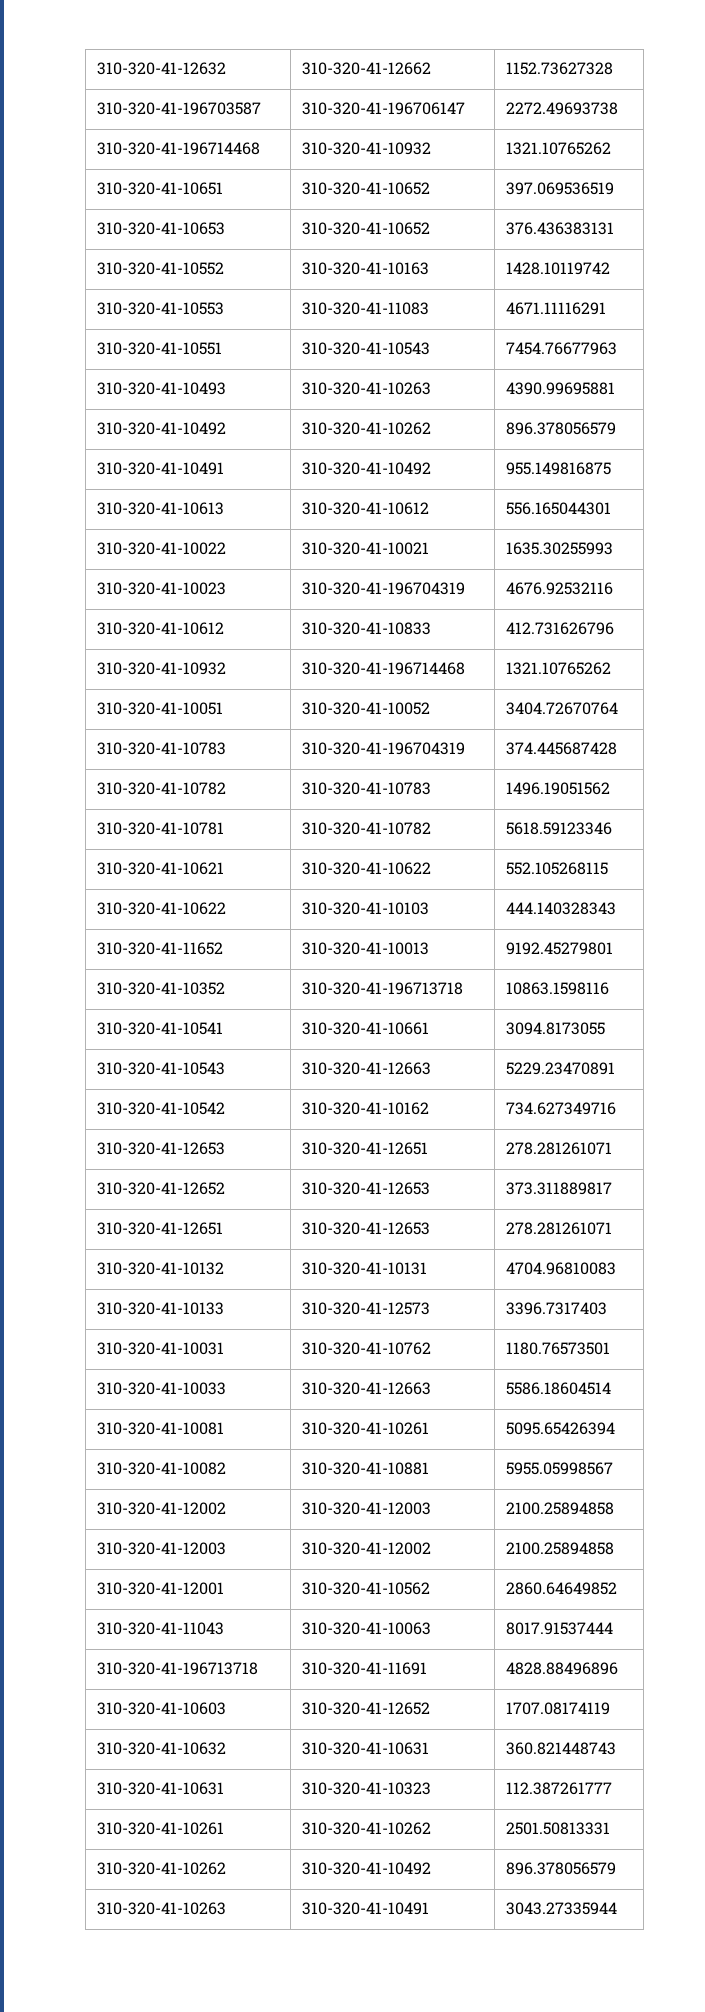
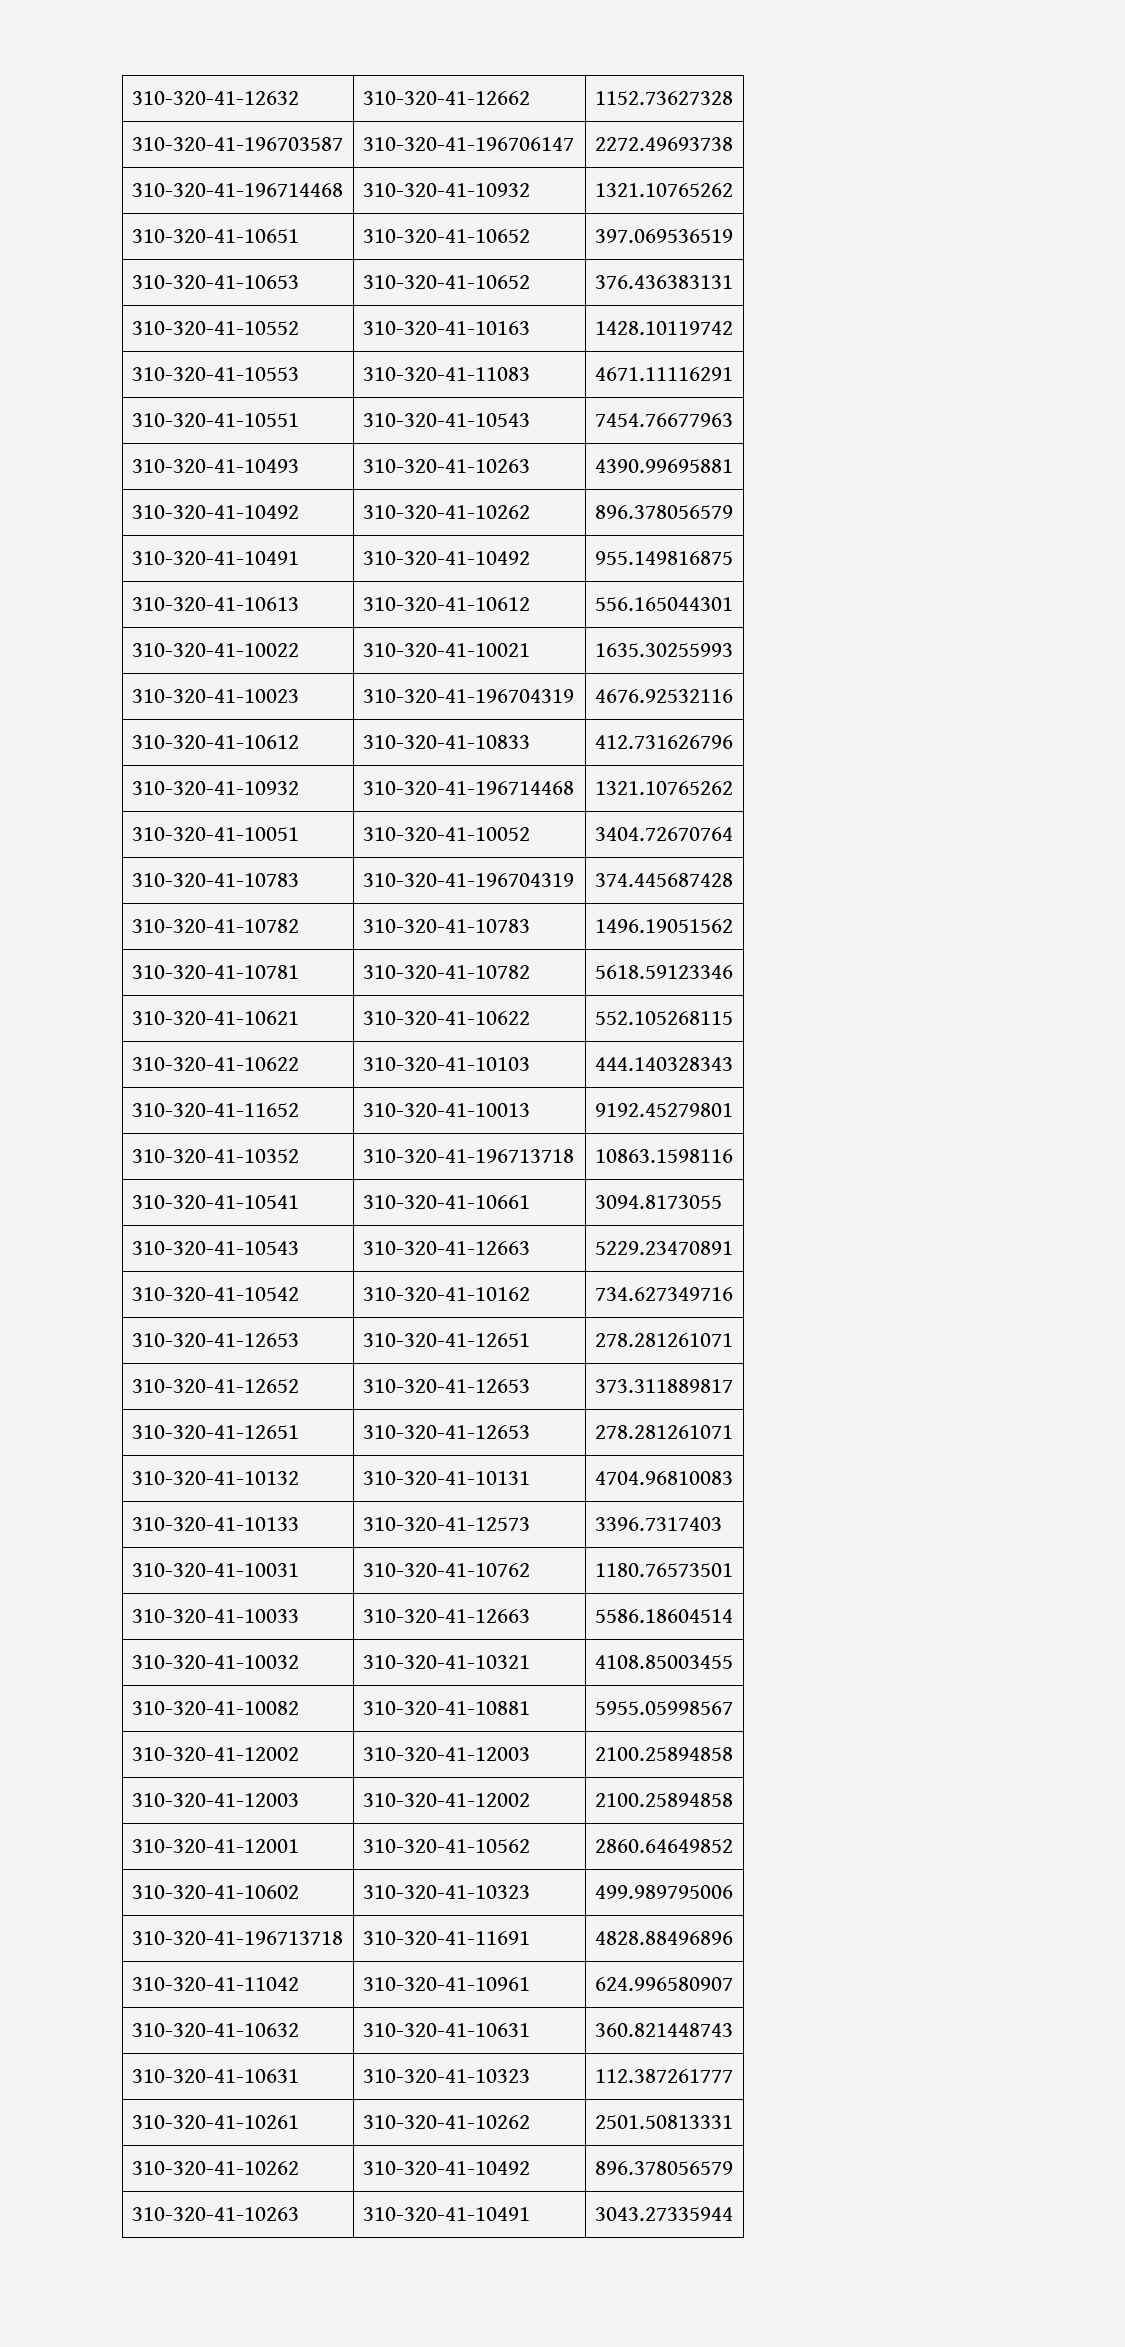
- 310-320-41-10081 | 310-320-41-10261 | 5095.65426394
+ 310-320-41-10032 | 310-320-41-10321 | 4108.85003455
- 310-320-41-11043 | 310-320-41-10063 | 8017.91537444
+ 310-320-41-10602 | 310-320-41-10323 | 499.989795006
- 310-320-41-10603 | 310-320-41-12652 | 1707.08174119
+ 310-320-41-11042 | 310-320-41-10961 | 624.996580907

